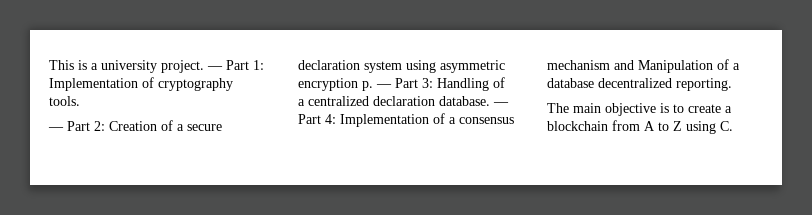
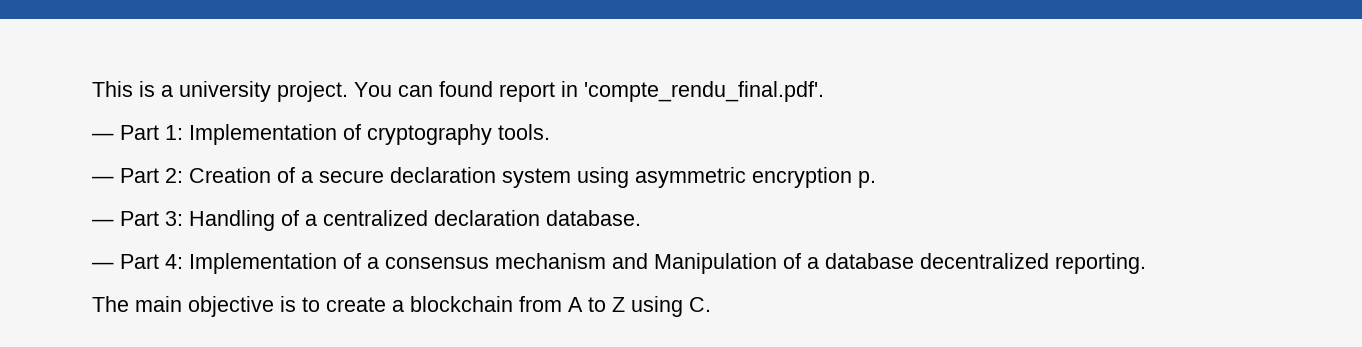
- This is a university project. — Part 1: Implementation of cryptography tools.
+ This is a university project. You can found report in 'compte_rendu_final.pdf'.
+ — Part 1: Implementation of cryptography tools.
- — Part 2: Creation of a secure declaration system using asymmetric encryption p. — Part 3: Handling of a centralized declaration database. — Part 4: Implementation of a consensus mechanism and Manipulation of a database decentralized reporting.
+ — Part 2: Creation of a secure declaration system using asymmetric encryption p.
+ — Part 3: Handling of a centralized declaration database.
+ — Part 4: Implementation of a consensus mechanism and Manipulation of a database decentralized reporting.

